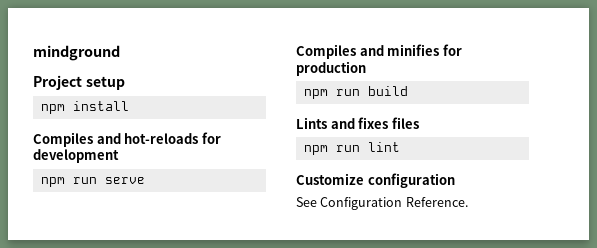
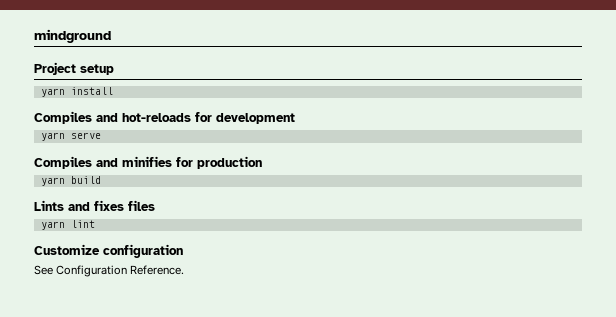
- npm install
+ yarn install
- npm run serve
+ yarn serve
- npm run build
+ yarn build
- npm run lint
+ yarn lint

